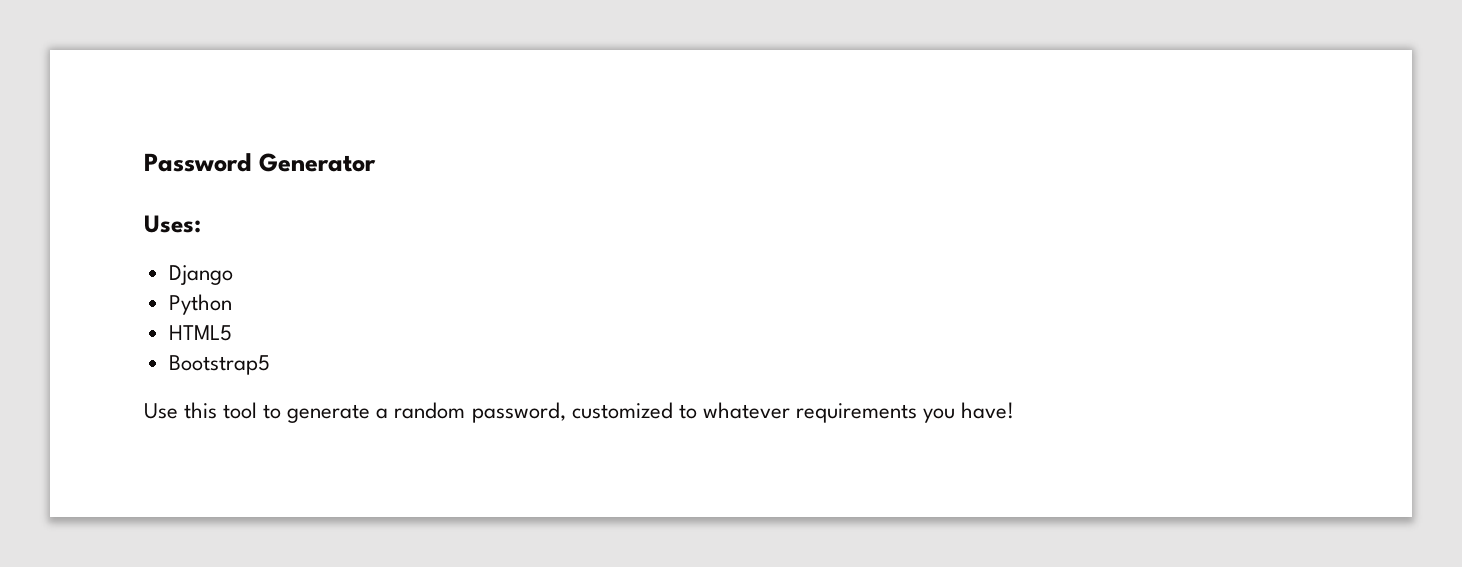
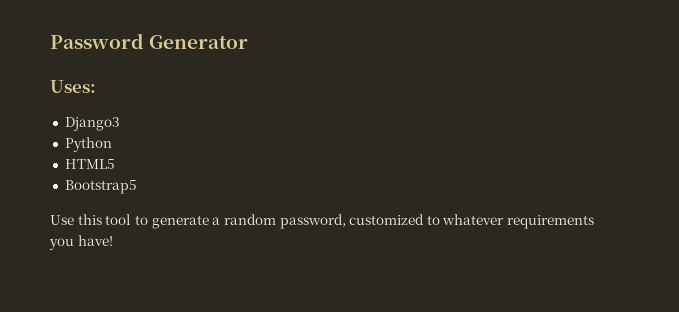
- Django
+ Django3

